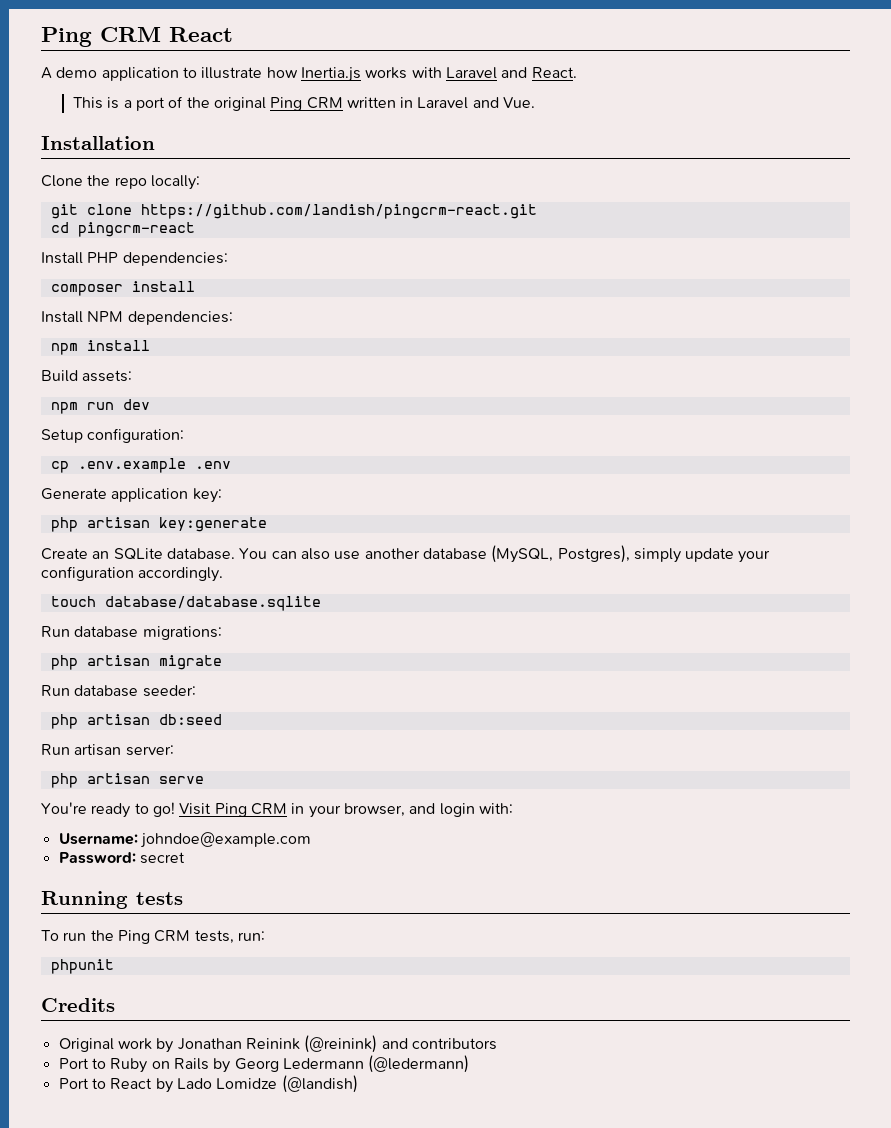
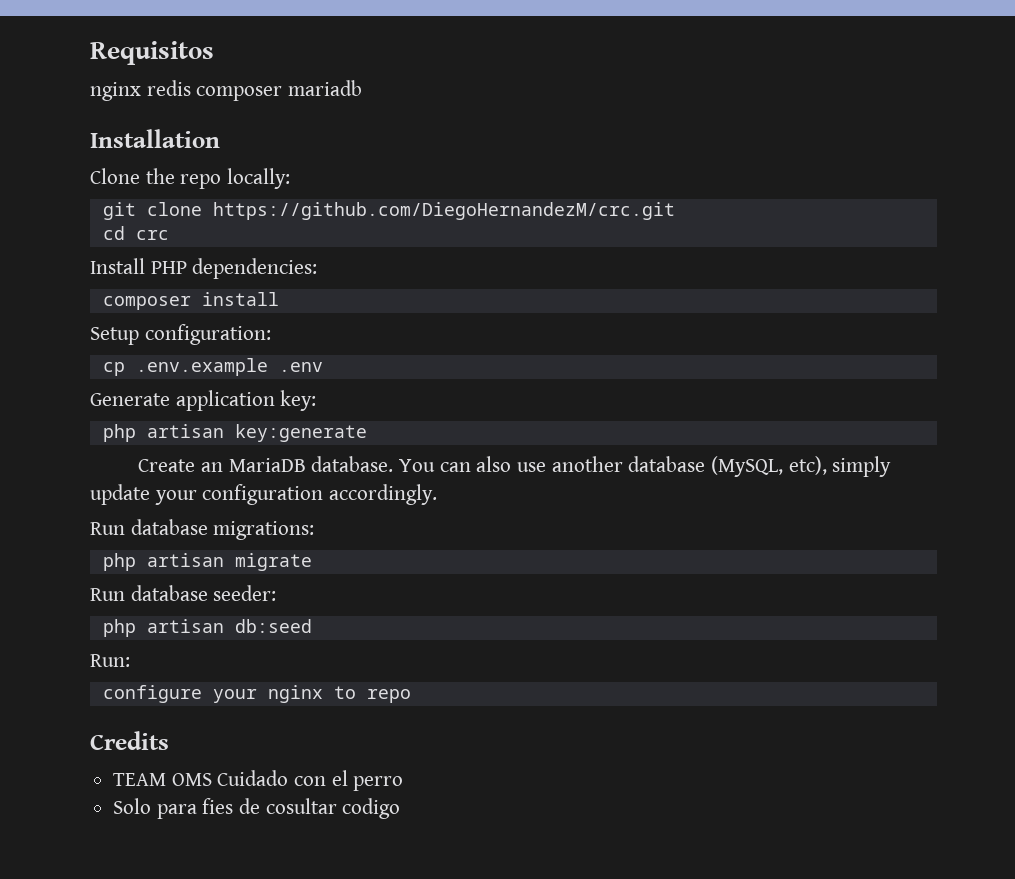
- Ping CRM React
- A demo application to illustrate how Inertia.js works with Laravel and React.
- This is a port of the original Ping CRM written in Laravel and Vue.
+ Requisitos
+ nginx redis composer mariadb
- git clone https://github.com/landish/pingcrm-react.git
+ git clone https://github.com/DiegoHernandezM/crc.git
- cd pingcrm-react
+ cd crc
- Install NPM dependencies:
- npm install
- Build assets:
- npm run dev
- Create an SQLite database.
+ Create an MariaDB database.
- You can also use another database (MySQL, Postgres), simply update your configuration accordingly.
+ You can also use another database (MySQL, etc), simply update your configuration accordingly.
- touch database/database.sqlite
- Run artisan server:
- php artisan serve
- You're ready to go! Visit Ping CRM in your browser, and login with:
- Username: johndoe@example.com
- Password: secret
- Running tests
- To run the Ping CRM tests, run:
- phpunit
+ Run:
+ configure your nginx to repo
  Credits
- Original work by Jonathan Reinink (@reinink) and contributors
- Port to Ruby on Rails by Georg Ledermann (@ledermann)
- Port to React by Lado Lomidze (@landish)
+ TEAM OMS Cuidado con el perro
+ Solo para fies de cosultar codigo

